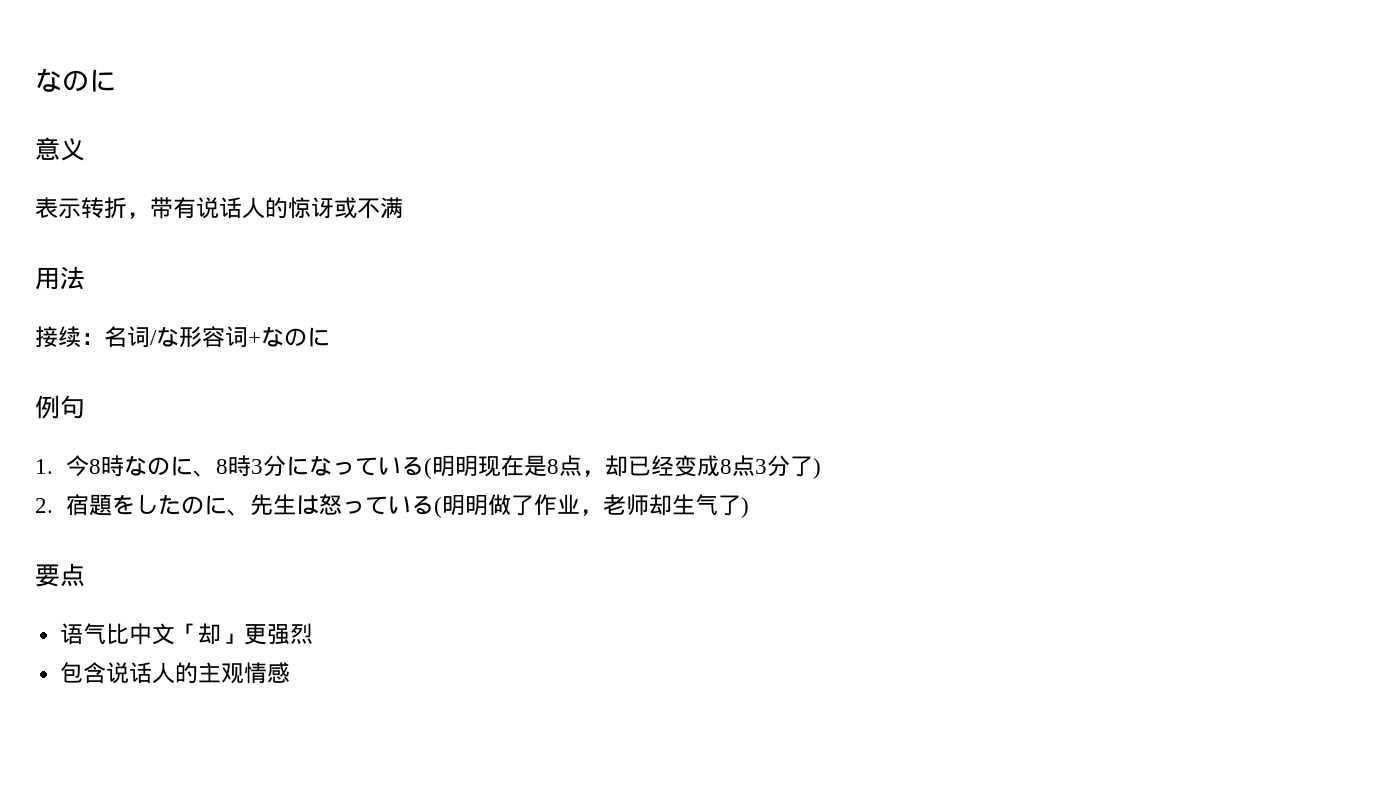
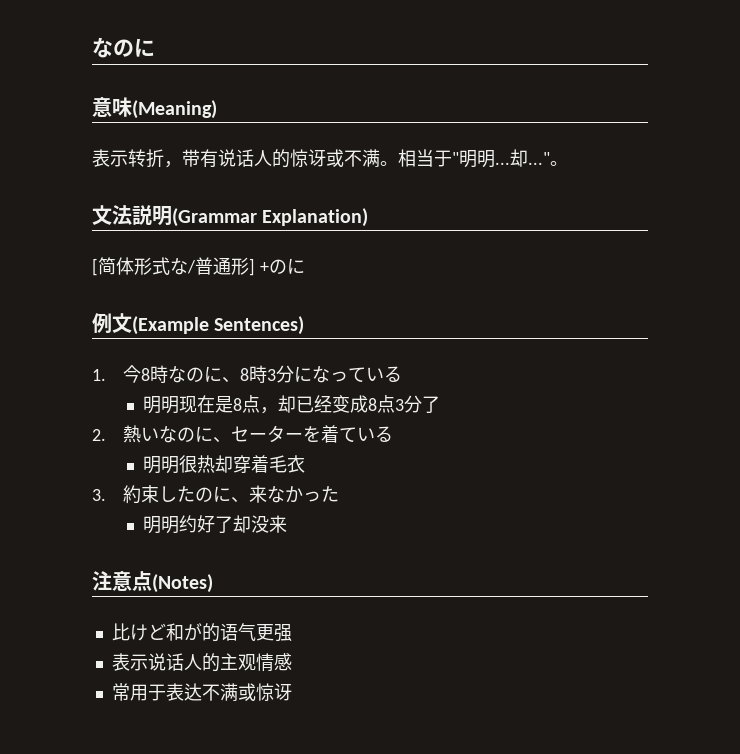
- 意义
+ 意味(Meaning)
- 表示转折，带有说话人的惊讶或不满
- 用法
- 接续：名词/な形容词+なのに
+ 表示转折，带有说话人的惊讶或不满。相当于"明明...却..."。
+ 文法説明(Grammar Explanation)
+ [简体形式な/普通形] +のに
- 例句
+ 例文(Example Sentences)
- 1.今8時なのに、8時3分になっている(明明现在是8点，却已经变成8点3分了)
+ 1.今8時なのに、8時3分になっている
+ 明明现在是8点，却已经变成8点3分了
- 2.宿題をしたのに、先生は怒っている(明明做了作业，老师却生气了)
- 要点
- 语气比中文「却」更强烈
- 包含说话人的主观情感
+ 2.熱いなのに、セーターを着ている
+ 明明很热却穿着毛衣
+ 3.約束したのに、来なかった
+ 明明约好了却没来
+ 注意点(Notes)
+ 比けど和が的语气更强
+ 表示说话人的主观情感
+ 常用于表达不满或惊讶

